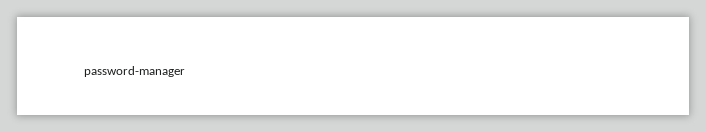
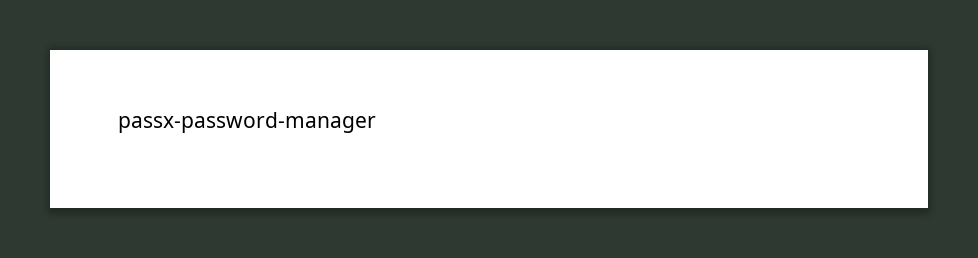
- password-manager
+ passx-password-manager

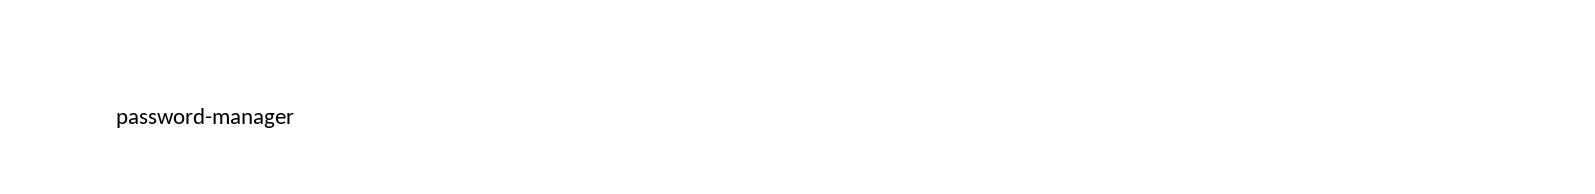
- passx-password-manager
+ password-manager

